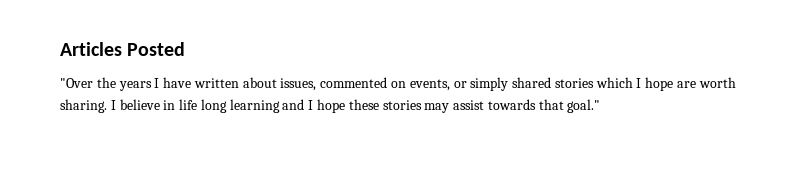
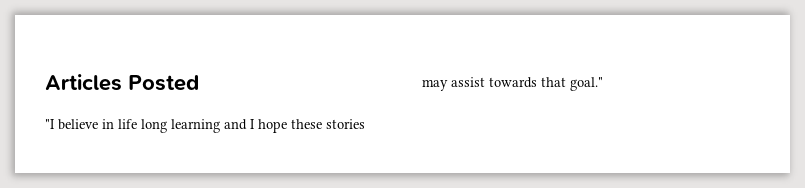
- "Over the years I have written about issues, commented on events, or simply shared stories which I hope are worth sharing. I believe in life long learning and I hope these stories may assist towards that goal."
+ "I believe in life long learning and I hope these stories may assist towards that goal."

